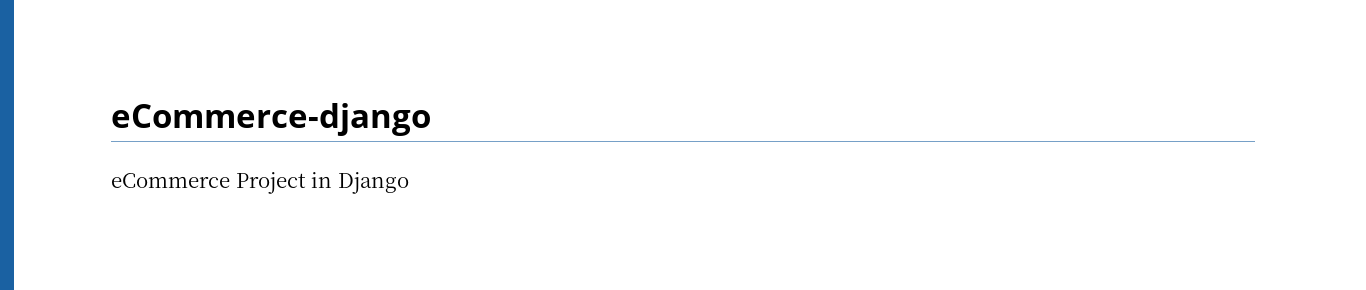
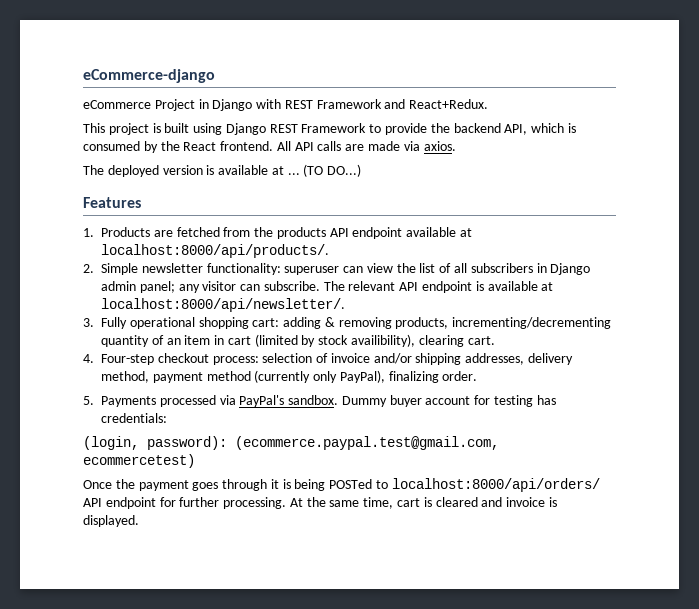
- eCommerce Project in Django
+ eCommerce Project in Django with REST Framework and React+Redux.
+ This project is built using Django REST Framework to provide the backend API, which is consumed by the React frontend. All API calls are made via axios.
+ The deployed version is available at ... (TO DO...)
+ Features
+ 1. Products are fetched from the products API endpoint available at localhost:8000/api/products/.
+ 2. Simple newsletter functionality: superuser can view the list of all subscribers in Django admin panel; any visitor can subscribe. The relevant API endpoint is available at localhost:8000/api/newsletter/.
+ 3. Fully operational shopping cart: adding & removing products, incrementing/decrementing quantity of an item in cart (limited by stock availibility), clearing cart.
+ 4. Four-step checkout process: selection of invoice and/or shipping addresses, delivery method, payment method (currently only PayPal), finalizing order.
+ 5. Payments processed via PayPal's sandbox. Dummy buyer account for testing has credentials:
+ (login, password): (ecommerce.paypal.test@gmail.com, ecommercetest)
+ Once the payment goes through it is being POSTed to localhost:8000/api/orders/ API endpoint for further processing. At the same time, cart is cleared and invoice is displayed.

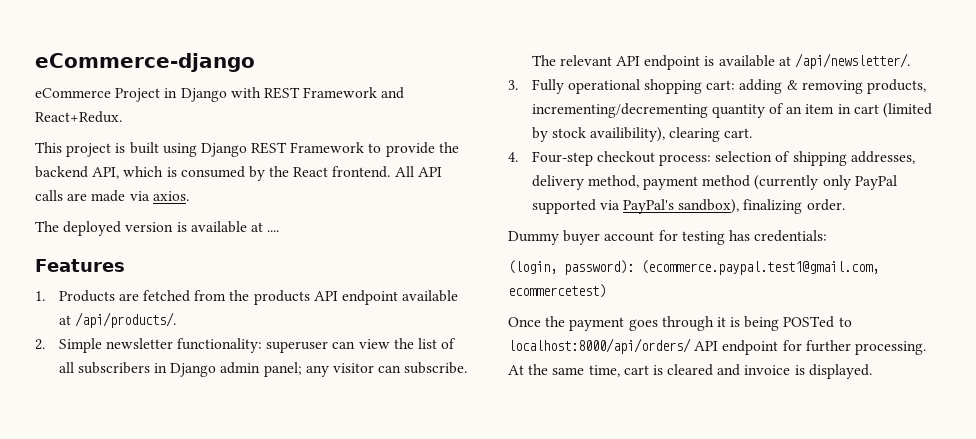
- The deployed version is available at ... (TO DO...)
+ The deployed version is available at ....
- 1. Products are fetched from the products API endpoint available at localhost:8000/api/products/.
+ 1. Products are fetched from the products API endpoint available at /api/products/.
- The relevant API endpoint is available at localhost:8000/api/newsletter/.
+ The relevant API endpoint is available at /api/newsletter/.
- 4. Four-step checkout process: selection of invoice and/or shipping addresses, delivery method, payment method (currently only PayPal), finalizing order.
- 5. Payments processed via PayPal's sandbox. Dummy buyer account for testing has credentials:
+ 4. Four-step checkout process: selection of shipping addresses, delivery method, payment method (currently only PayPal supported via PayPal's sandbox), finalizing order.
+ Dummy buyer account for testing has credentials:
- (login, password): (ecommerce.paypal.test@gmail.com, ecommercetest)
+ (login, password): (ecommerce.paypal.test1@gmail.com, ecommercetest)

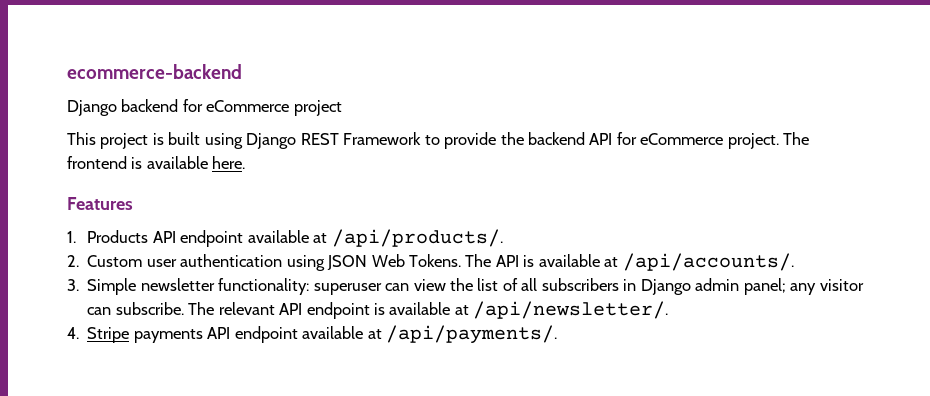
- eCommerce-django
- eCommerce Project in Django with REST Framework and React+Redux.
+ ecommerce-backend
+ Django backend for eCommerce project
- This project is built using Django REST Framework to provide the backend API, which is consumed by the React frontend. All API calls are made via axios.
- The deployed version is available at ....
+ This project is built using Django REST Framework to provide the backend API for eCommerce project. The frontend is available here.
  Features
- 1. Products are fetched from the products API endpoint available at /api/products/.
+ 1. Products API endpoint available at /api/products/.
- 2. Simple newsletter functionality: superuser can view the list of all subscribers in Django admin panel; any visitor can subscribe.
+ 2. Custom user authentication using JSON Web Tokens. The API is available at /api/accounts/.
+ 3. Simple newsletter functionality: superuser can view the list of all subscribers in Django admin panel; any visitor can subscribe.
- 3. Fully operational shopping cart: adding & removing products, incrementing/decrementing quantity of an item in cart (limited by stock availibility), clearing cart.
- 4. Four-step checkout process: selection of shipping addresses, delivery method, payment method (currently only PayPal supported via PayPal's sandbox), finalizing order.
- Dummy buyer account for testing has credentials:
- (login, password): (ecommerce.paypal.test1@gmail.com, ecommercetest)
- Once the payment goes through it is being POSTed to localhost:8000/api/orders/ API endpoint for further processing. At the same time, cart is cleared and invoice is displayed.
+ 4. Stripe payments API endpoint available at /api/payments/.

